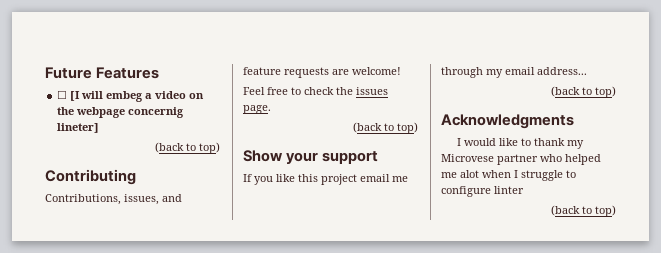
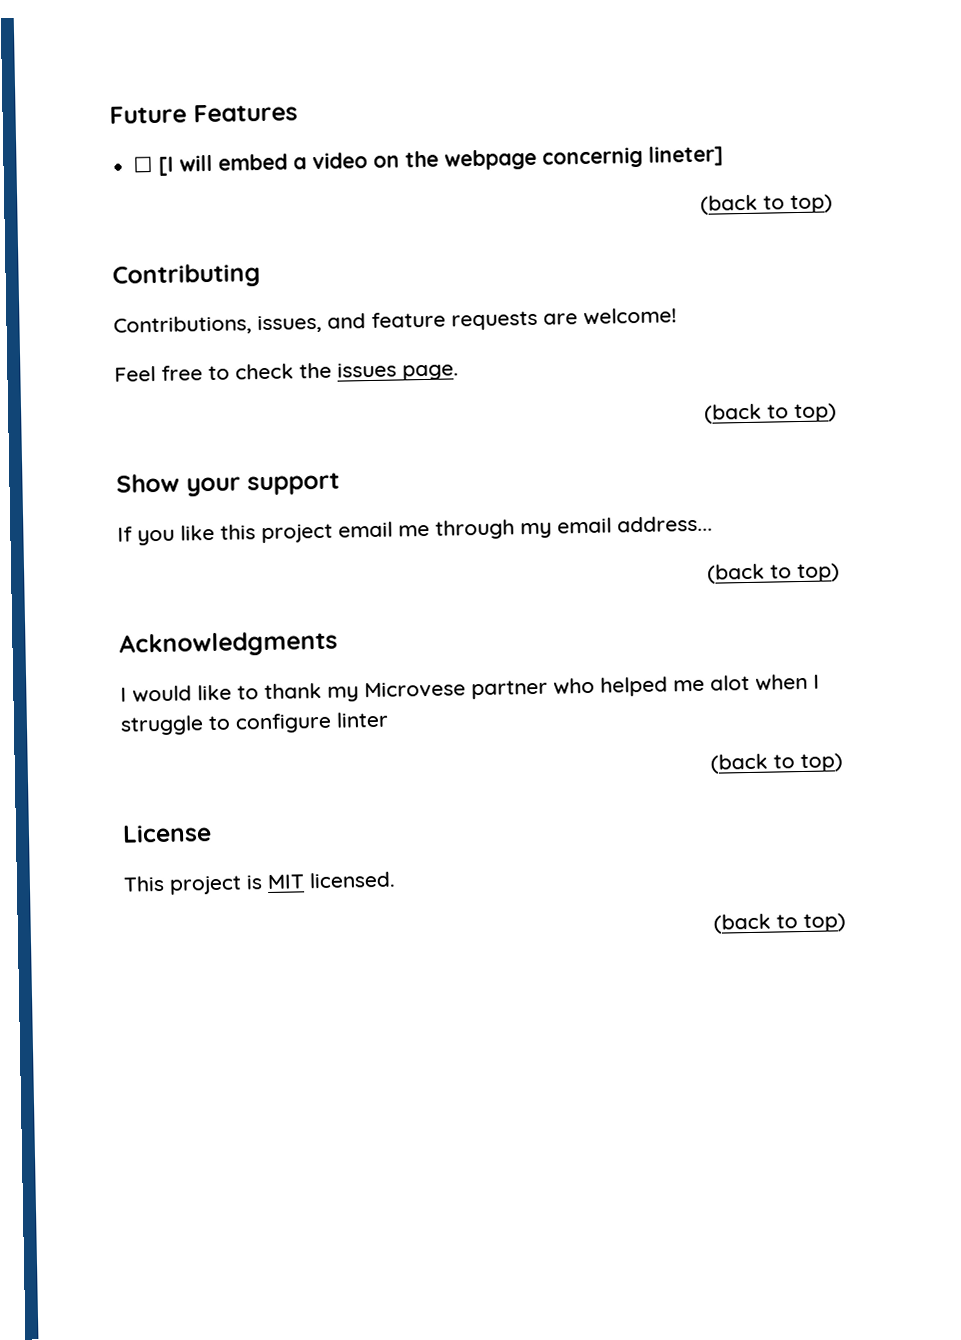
- ☐ [I will embeg a video on the webpage concernig lineter]
+ ☐ [I will embed a video on the webpage concernig lineter]
+ License
+ This project is MIT licensed.
+ (back to top)

